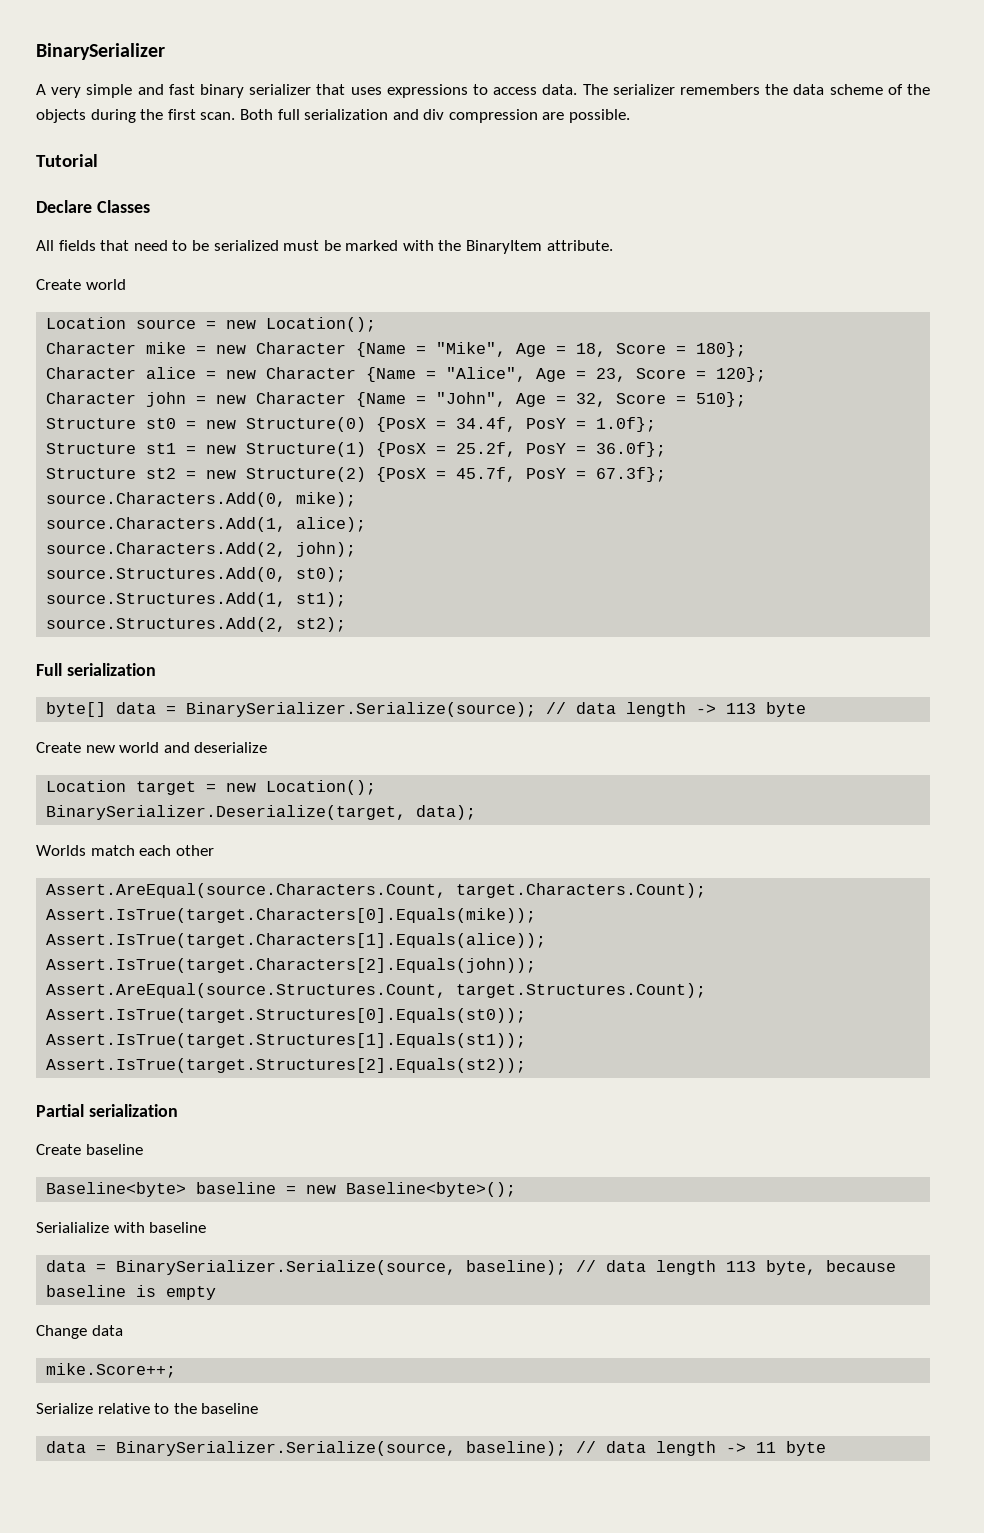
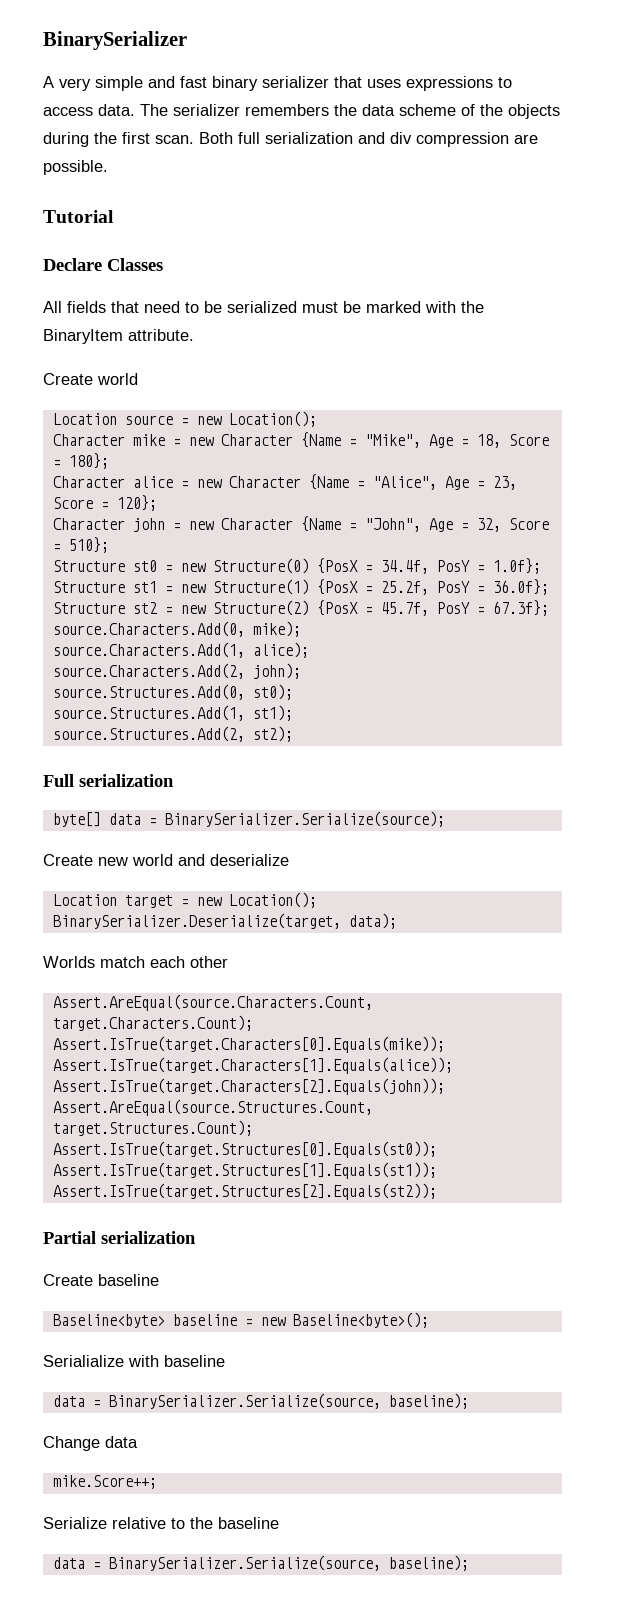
- byte[] data = BinarySerializer.Serialize(source); // data length -> 113 byte
+ byte[] data = BinarySerializer.Serialize(source);
  Serialialize with baseline
- data = BinarySerializer.Serialize(source, baseline); // data length 113 byte, because baseline is empty
+ data = BinarySerializer.Serialize(source, baseline);
  Serialize relative to the baseline
- data = BinarySerializer.Serialize(source, baseline); // data length -> 11 byte
+ data = BinarySerializer.Serialize(source, baseline);

